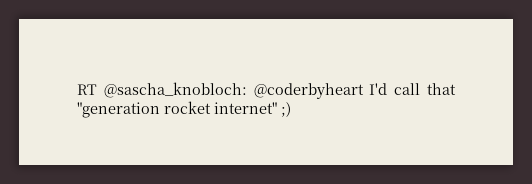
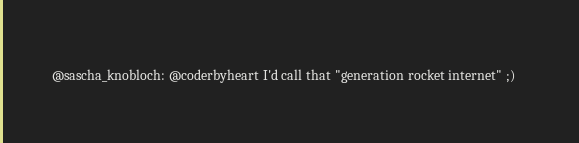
- RT @sascha_knobloch: @coderbyheart I'd call that "generation rocket internet" ;)
+ @sascha_knobloch: @coderbyheart I'd call that "generation rocket internet" ;)

